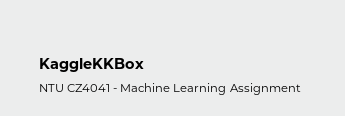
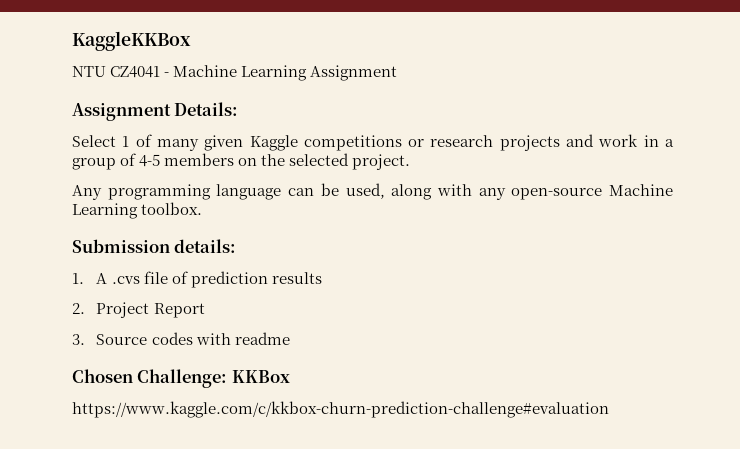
+ Assignment Details:
+ Select 1 of many given Kaggle competitions or research projects and work in a group of 4-5 members on the selected project.
+ Any programming language can be used, along with any open-source Machine Learning toolbox.
+ Submission details:
+ 1. A .cvs file of prediction results
+ 2. Project Report
+ 3. Source codes with readme
+ Chosen Challenge: KKBox
+ https://www.kaggle.com/c/kkbox-churn-prediction-challenge#evaluation

